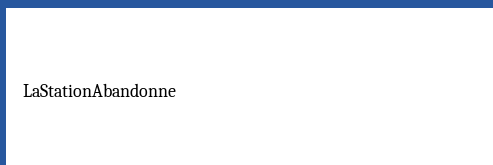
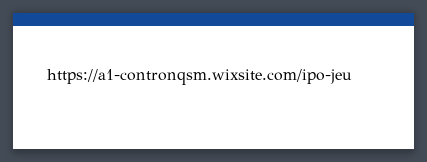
- LaStationAbandonne
+ https://a1-contronqsm.wixsite.com/ipo-jeu

